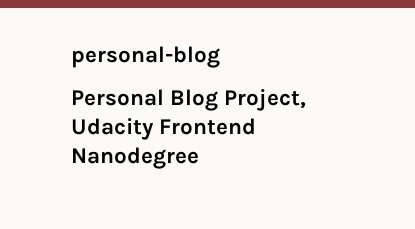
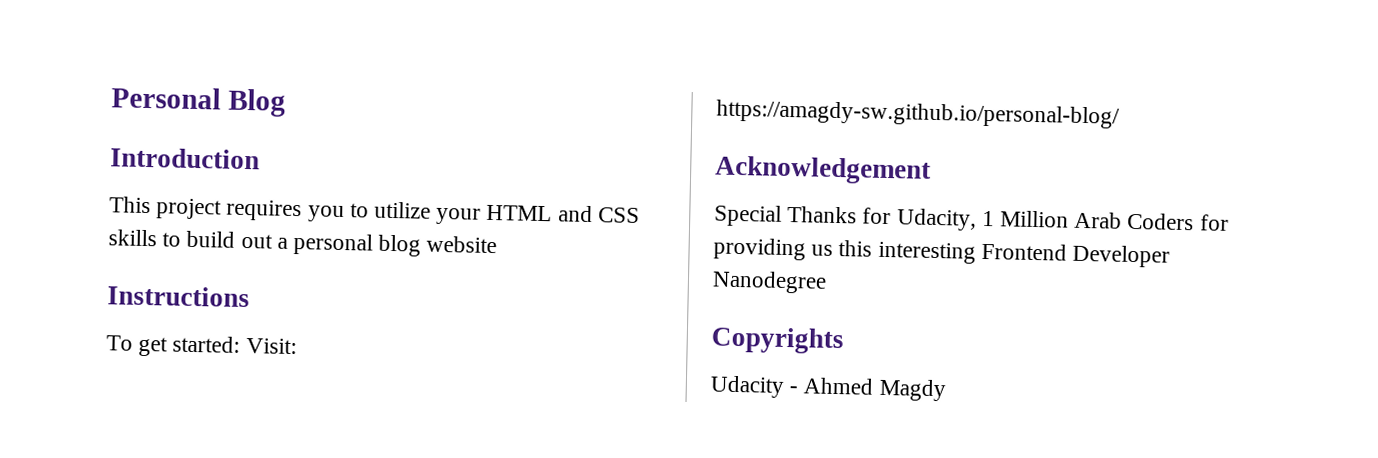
- personal-blog
- Personal Blog Project, Udacity Frontend Nanodegree
+ Personal Blog
+ Introduction
+ This project requires you to utilize your HTML and CSS skills to build out a personal blog website
+ Instructions
+ To get started: Visit: https://amagdy-sw.github.io/personal-blog/
+ Acknowledgement
+ Special Thanks for Udacity, 1 Million Arab Coders for providing us this interesting Frontend Developer Nanodegree
+ Copyrights
+ Udacity - Ahmed Magdy

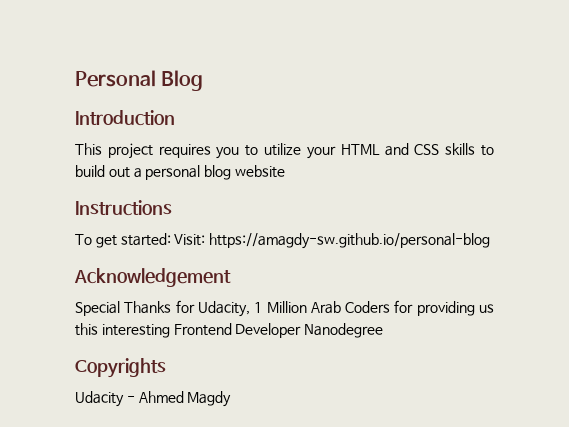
- To get started: Visit: https://amagdy-sw.github.io/personal-blog/
+ To get started: Visit: https://amagdy-sw.github.io/personal-blog

